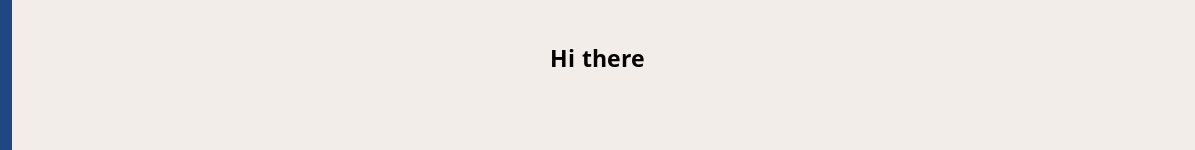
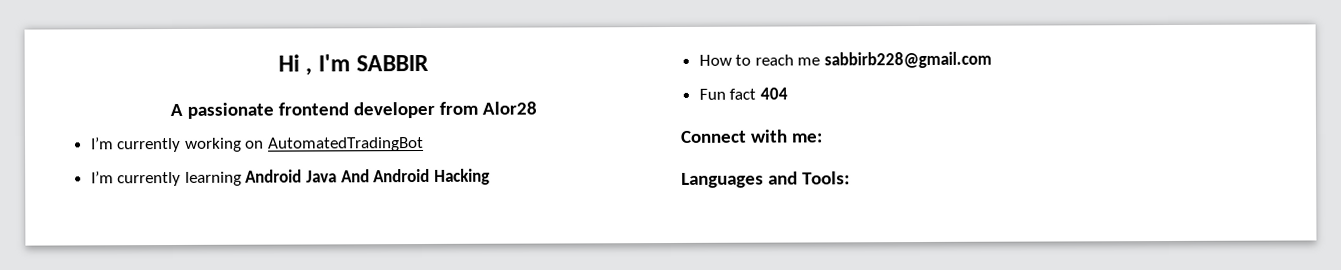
- Hi there
+ Hi , I'm SABBIR
+ A passionate frontend developer from Alor28
+ I’m currently working on AutomatedTradingBot
+ I’m currently learning Android Java And Android Hacking
+ How to reach me sabbirb228@gmail.com
+ Fun fact 404
+ Connect with me:
+ Languages and Tools:

